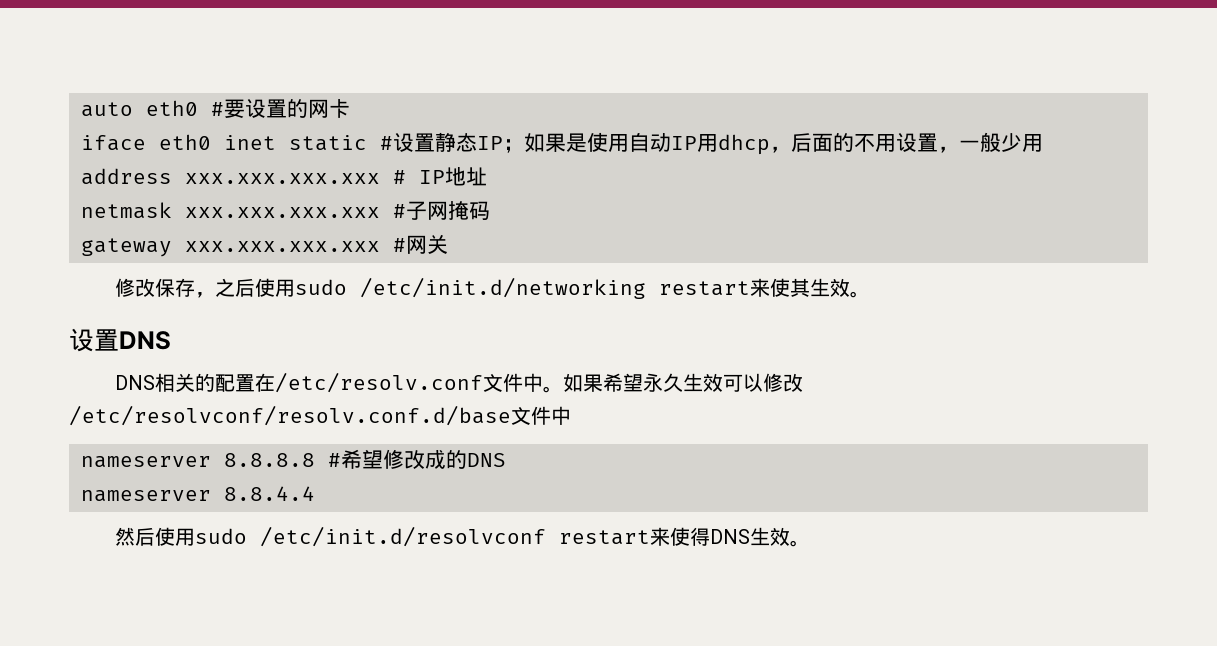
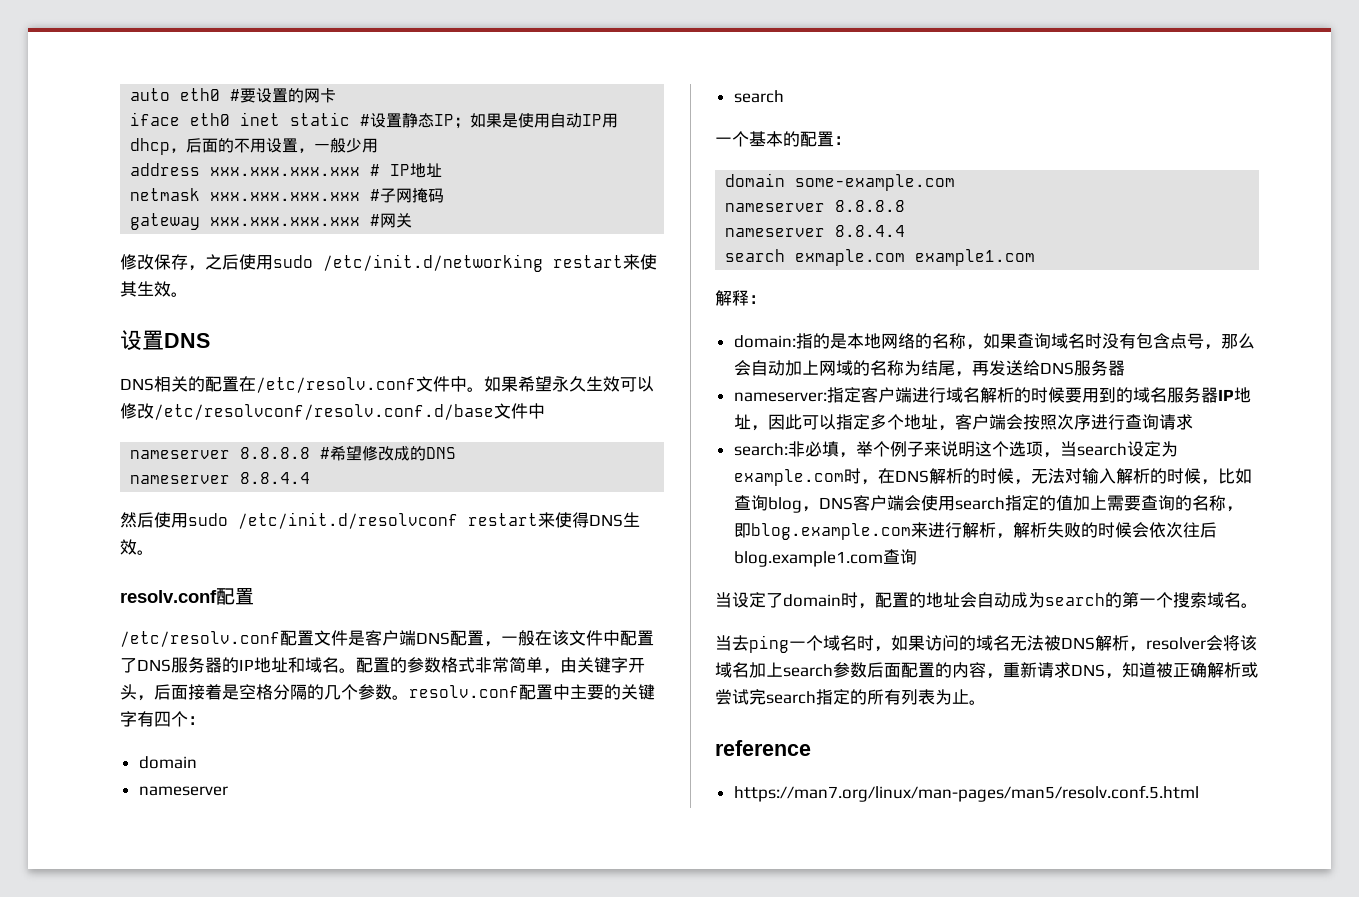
  然后使用sudo /etc/init.d/resolvconf restart来使得DNS生效。
+ resolv.conf配置
+ /etc/resolv.conf配置文件是客户端DNS配置，一般在该文件中配置了DNS服务器的IP地址和域名。配置的参数格式非常简单，由关键字开头，后面接着是空格分隔的几个参数。resolv.conf配置中主要的关键字有四个：
+ domain
+ nameserver
+ search
+ 一个基本的配置：
+ domain some-example.com
+ nameserver 8.8.8.8
+ nameserver 8.8.4.4
+ search exmaple.com example1.com
+ 解释：
+ domain:指的是本地网络的名称，如果查询域名时没有包含点号，那么会自动加上网域的名称为结尾，再发送给DNS服务器
+ nameserver:指定客户端进行域名解析的时候要用到的域名服务器IP地址，因此可以指定多个地址，客户端会按照次序进行查询请求
+ search:非必填，举个例子来说明这个选项，当search设定为example.com时，在DNS解析的时候，无法对输入解析的时候，比如查询blog，DNS客户端会使用search指定的值加上需要查询的名称，即blog.example.com来进行解析，解析失败的时候会依次往后blog.example1.com查询
+ 当设定了domain时，配置的地址会自动成为search的第一个搜索域名。
+ 当去ping一个域名时，如果访问的域名无法被DNS解析，resolver会将该域名加上search参数后面配置的内容，重新请求DNS，知道被正确解析或尝试完search指定的所有列表为止。
+ reference
+ https://man7.org/linux/man-pages/man5/resolv.conf.5.html

